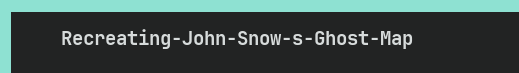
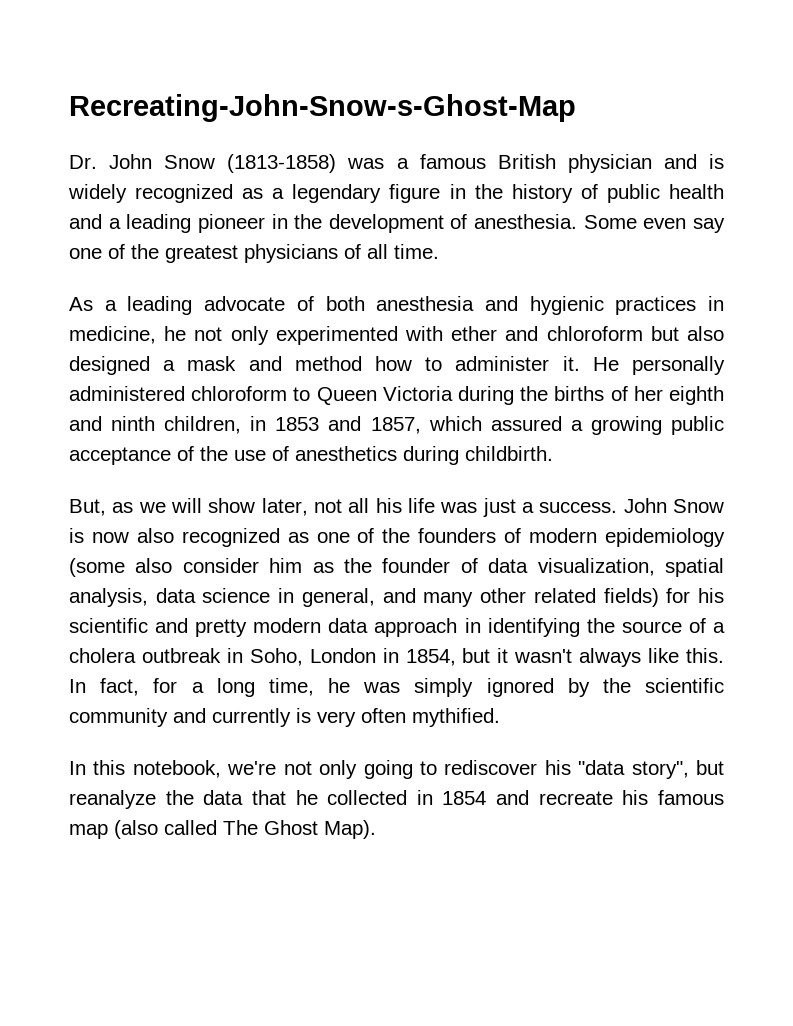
+ Dr. John Snow (1813-1858) was a famous British physician and is widely recognized as a legendary figure in the history of public health and a leading pioneer in the development of anesthesia. Some even say one of the greatest physicians of all time.
+ As a leading advocate of both anesthesia and hygienic practices in medicine, he not only experimented with ether and chloroform but also designed a mask and method how to administer it. He personally administered chloroform to Queen Victoria during the births of her eighth and ninth children, in 1853 and 1857, which assured a growing public acceptance of the use of anesthetics during childbirth.
+ But, as we will show later, not all his life was just a success. John Snow is now also recognized as one of the founders of modern epidemiology (some also consider him as the founder of data visualization, spatial analysis, data science in general, and many other related fields) for his scientific and pretty modern data approach in identifying the source of a cholera outbreak in Soho, London in 1854, but it wasn't always like this. In fact, for a long time, he was simply ignored by the scientific community and currently is very often mythified.
+ In this notebook, we're not only going to rediscover his "data story", but reanalyze the data that he collected in 1854 and recreate his famous map (also called The Ghost Map).

